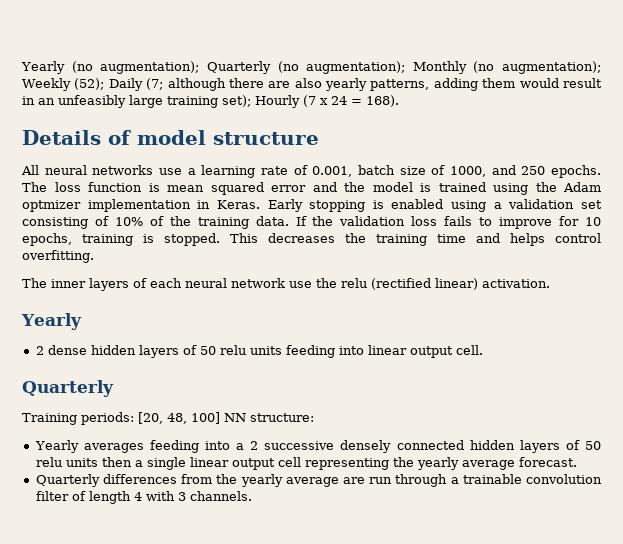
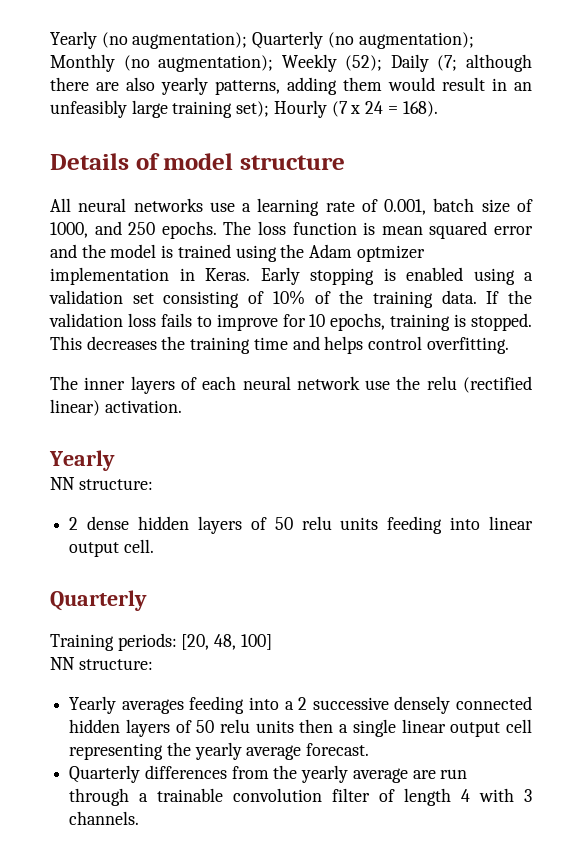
  The inner layers of each neural network use the relu (rectified linear) activation.
  Yearly
+ NN structure:
- Training periods: [20, 48, 100] NN structure:
+ Training periods: [20, 48, 100]
+ NN structure:

